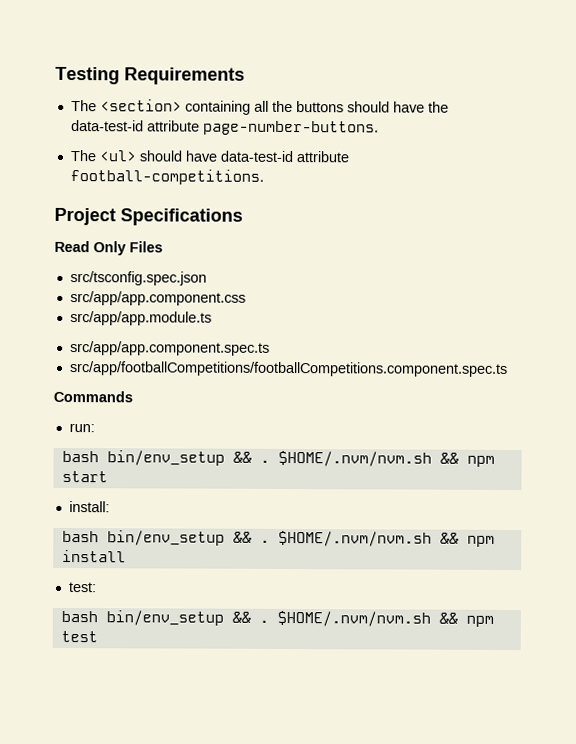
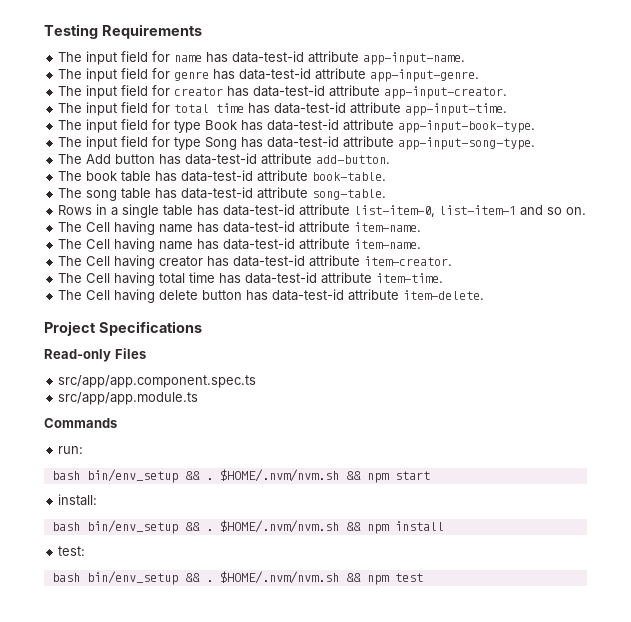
- The <section> containing all the buttons should have the data-test-id attribute page-number-buttons.
- The <ul> should have data-test-id attribute football-competitions.
+ The input field for name has data-test-id attribute app-input-name.
+ The input field for genre has data-test-id attribute app-input-genre.
+ The input field for creator has data-test-id attribute app-input-creator.
+ The input field for total time has data-test-id attribute app-input-time.
+ The input field for type Book has data-test-id attribute app-input-book-type.
+ The input field for type Song has data-test-id attribute app-input-song-type.
+ The Add button has data-test-id attribute add-button.
+ The book table has data-test-id attribute book-table.
+ The song table has data-test-id attribute song-table.
+ Rows in a single table has data-test-id attribute list-item-0, list-item-1 and so on.
+ The Cell having name has data-test-id attribute item-name.
+ The Cell having name has data-test-id attribute item-name.
+ The Cell having creator has data-test-id attribute item-creator.
+ The Cell having total time has data-test-id attribute item-time.
+ The Cell having delete button has data-test-id attribute item-delete.
- Read Only Files
+ Read-only Files
- src/tsconfig.spec.json
- src/app/app.component.css
- src/app/app.module.ts
- src/app/footballCompetitions/footballCompetitions.component.spec.ts
+ src/app/app.module.ts

